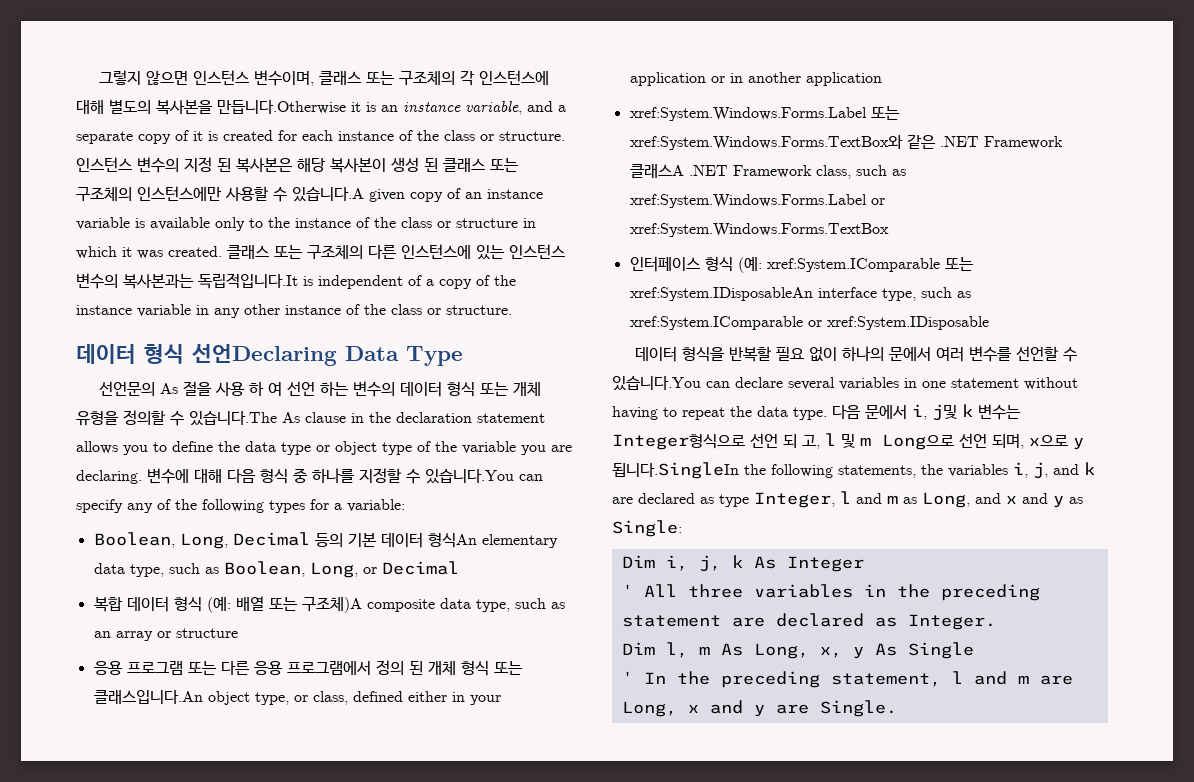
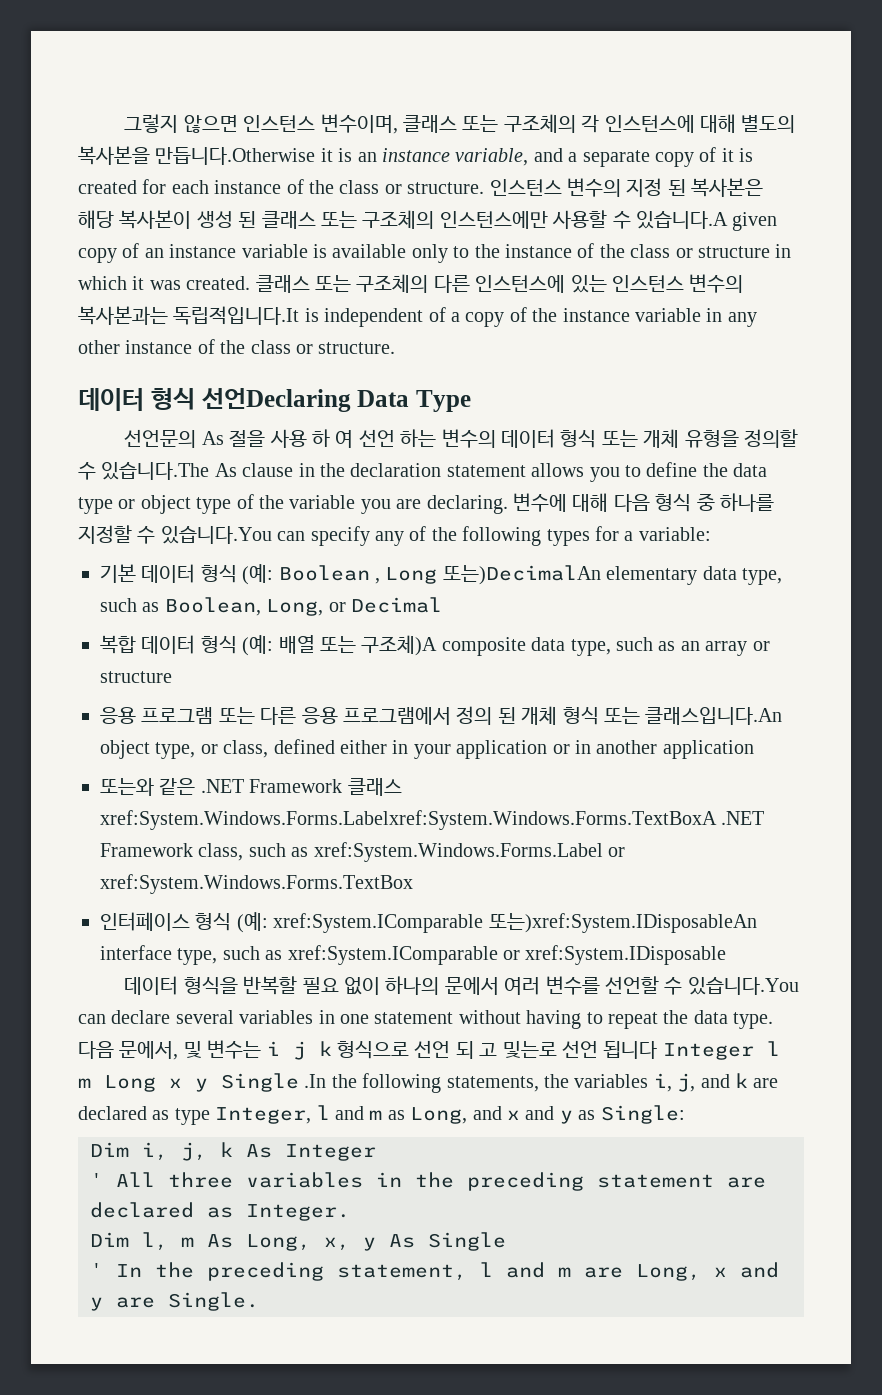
- Boolean, Long, Decimal 등의 기본 데이터 형식An elementary data type, such as Boolean, Long, or Decimal
+ 기본 데이터 형식 (예: Boolean , Long 또는)DecimalAn elementary data type, such as Boolean, Long, or Decimal
- xref:System.Windows.Forms.Label 또는 xref:System.Windows.Forms.TextBox와 같은 .NET Framework 클래스A .NET Framework class, such as xref:System.Windows.Forms.Label or xref:System.Windows.Forms.TextBox
+ 또는와 같은 .NET Framework 클래스 xref:System.Windows.Forms.Labelxref:System.Windows.Forms.TextBoxA .NET Framework class, such as xref:System.Windows.Forms.Label or xref:System.Windows.Forms.TextBox
- 인터페이스 형식 (예: xref:System.IComparable 또는 xref:System.IDisposableAn interface type, such as xref:System.IComparable or xref:System.IDisposable
+ 인터페이스 형식 (예: xref:System.IComparable 또는)xref:System.IDisposableAn interface type, such as xref:System.IComparable or xref:System.IDisposable
- 다음 문에서 i, j및 k 변수는 Integer형식으로 선언 되 고, l 및 m Long으로 선언 되며, x으로 y 됩니다.SingleIn the following statements, the variables i, j, and k are declared as type Integer, l and m as Long, and x and y as Single:
+ 다음 문에서, 및 변수는 i j k 형식으로 선언 되 고 및는로 선언 됩니다 Integer l m Long x y Single .In the following statements, the variables i, j, and k are declared as type Integer, l and m as Long, and x and y as Single:

